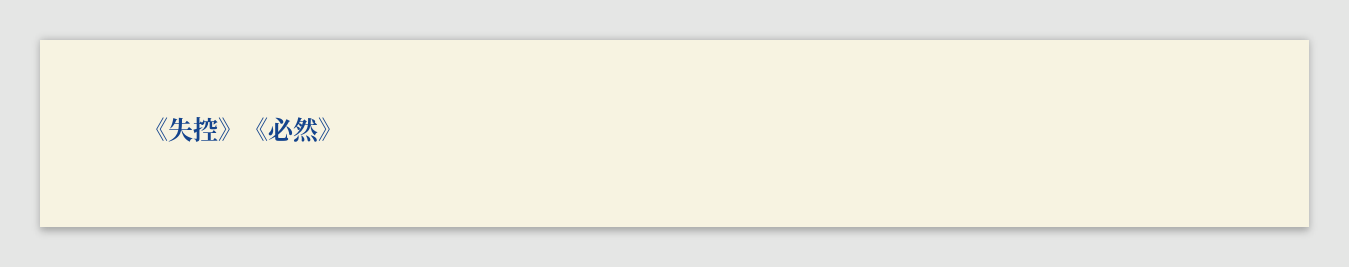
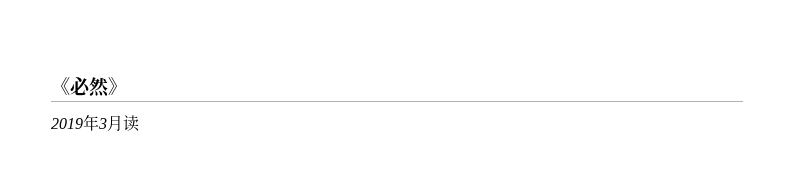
- 《失控》《必然》
+ 《必然》
+ 2019年3月读

